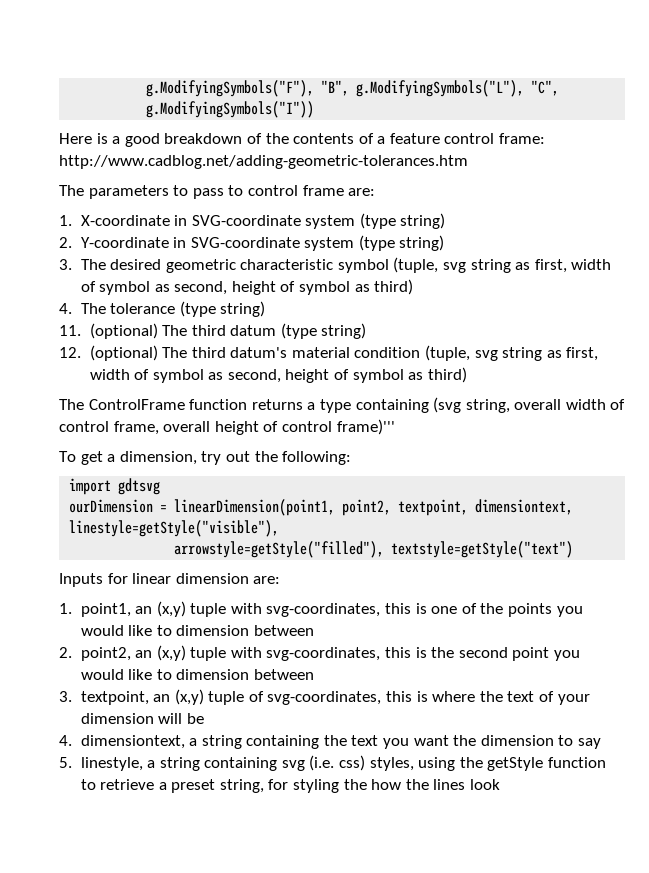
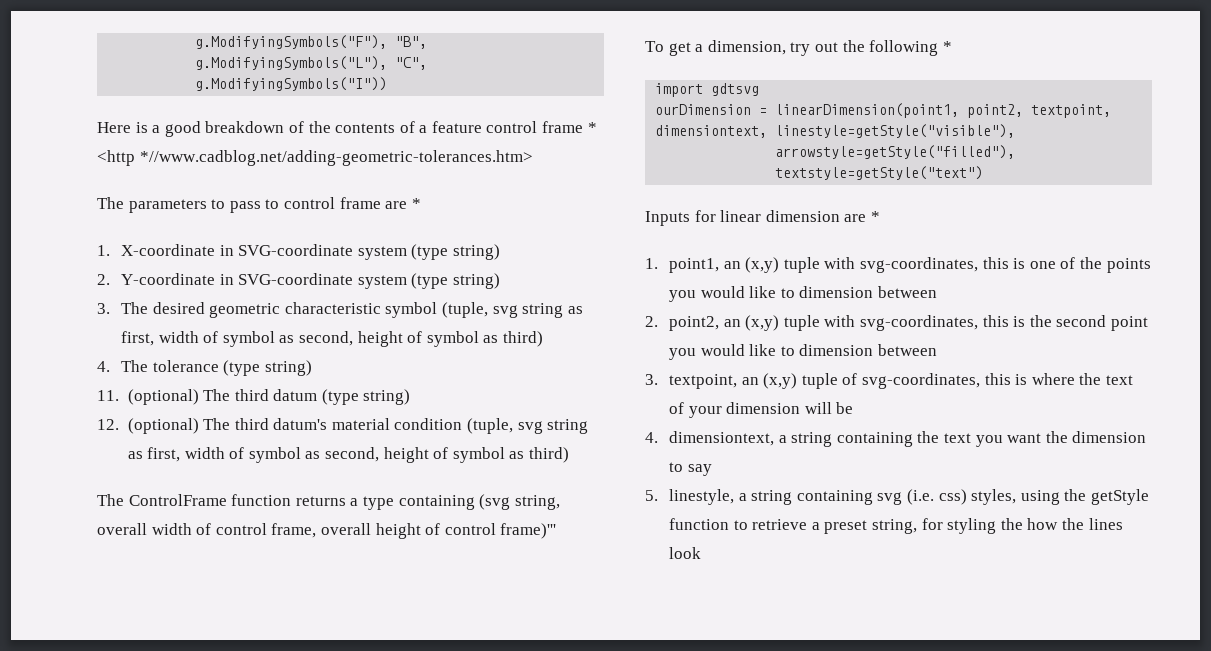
- Here is a good breakdown of the contents of a feature control frame: http://www.cadblog.net/adding-geometric-tolerances.htm
+ Here is a good breakdown of the contents of a feature control frame * <http *//www.cadblog.net/adding-geometric-tolerances.htm>
- The parameters to pass to control frame are:
+ The parameters to pass to control frame are *
- To get a dimension, try out the following:
+ To get a dimension, try out the following *
- Inputs for linear dimension are:
+ Inputs for linear dimension are *

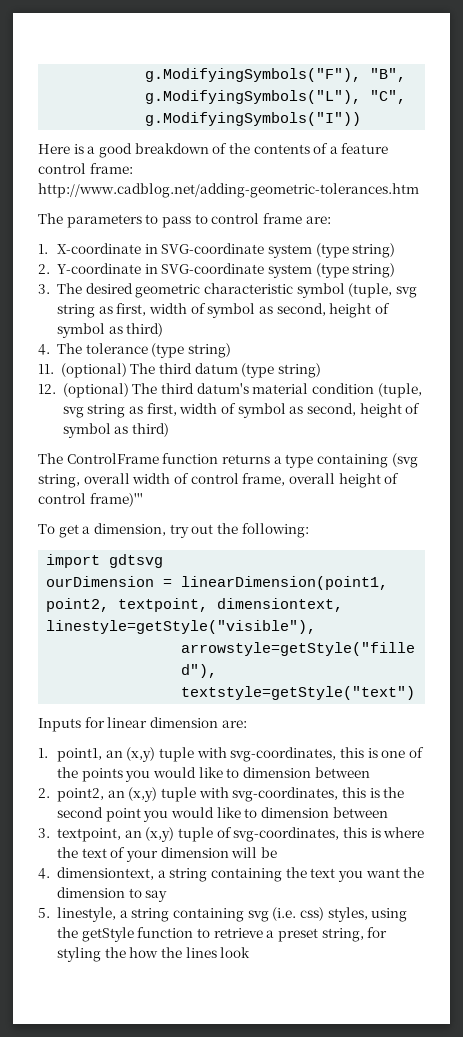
- Here is a good breakdown of the contents of a feature control frame * <http *//www.cadblog.net/adding-geometric-tolerances.htm>
+ Here is a good breakdown of the contents of a feature control frame: http://www.cadblog.net/adding-geometric-tolerances.htm
- The parameters to pass to control frame are *
+ The parameters to pass to control frame are:
- To get a dimension, try out the following *
+ To get a dimension, try out the following:
- Inputs for linear dimension are *
+ Inputs for linear dimension are:

